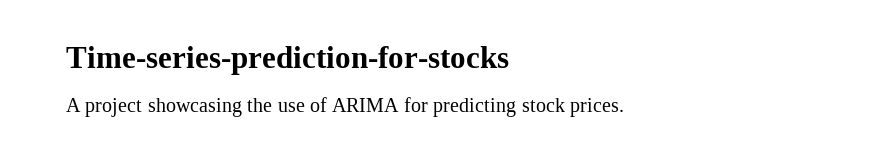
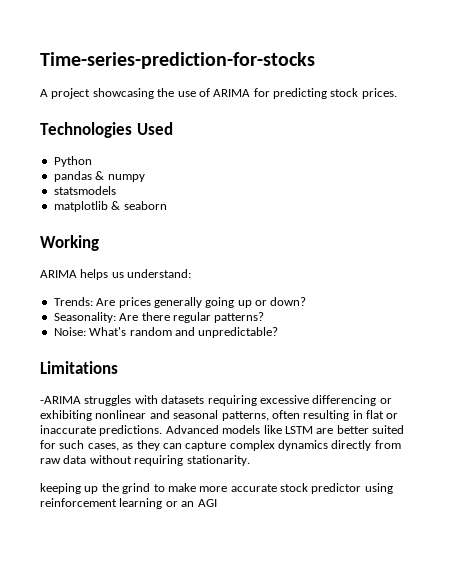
+ Technologies Used
+ Python
+ pandas & numpy
+ statsmodels
+ matplotlib & seaborn
+ Working
+ ARIMA helps us understand:
+ Trends: Are prices generally going up or down?
+ Seasonality: Are there regular patterns?
+ Noise: What's random and unpredictable?
+ Limitations
+ -ARIMA struggles with datasets requiring excessive differencing or exhibiting nonlinear and seasonal patterns, often resulting in flat or inaccurate predictions. Advanced models like LSTM are better suited for such cases, as they can capture complex dynamics directly from raw data without requiring stationarity.
+ keeping up the grind to make more accurate stock predictor using reinforcement learning or an AGI

